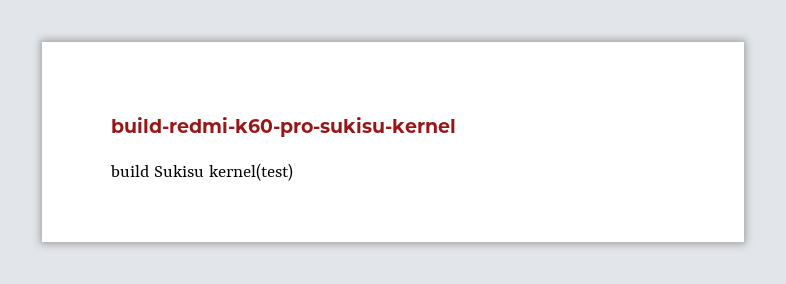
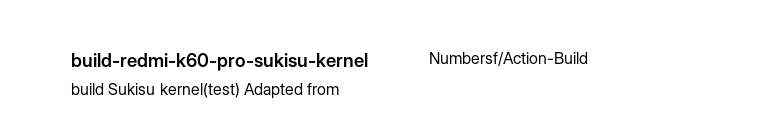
- build Sukisu kernel(test)
+ build Sukisu kernel(test) Adapted from Numbersf/Action-Build

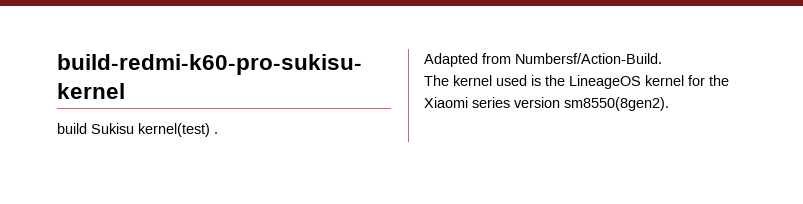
- build Sukisu kernel(test) Adapted from Numbersf/Action-Build
+ build Sukisu kernel(test) .
+ Adapted from Numbersf/Action-Build.
+ The kernel used is the LineageOS kernel for the Xiaomi series version sm8550(8gen2).

